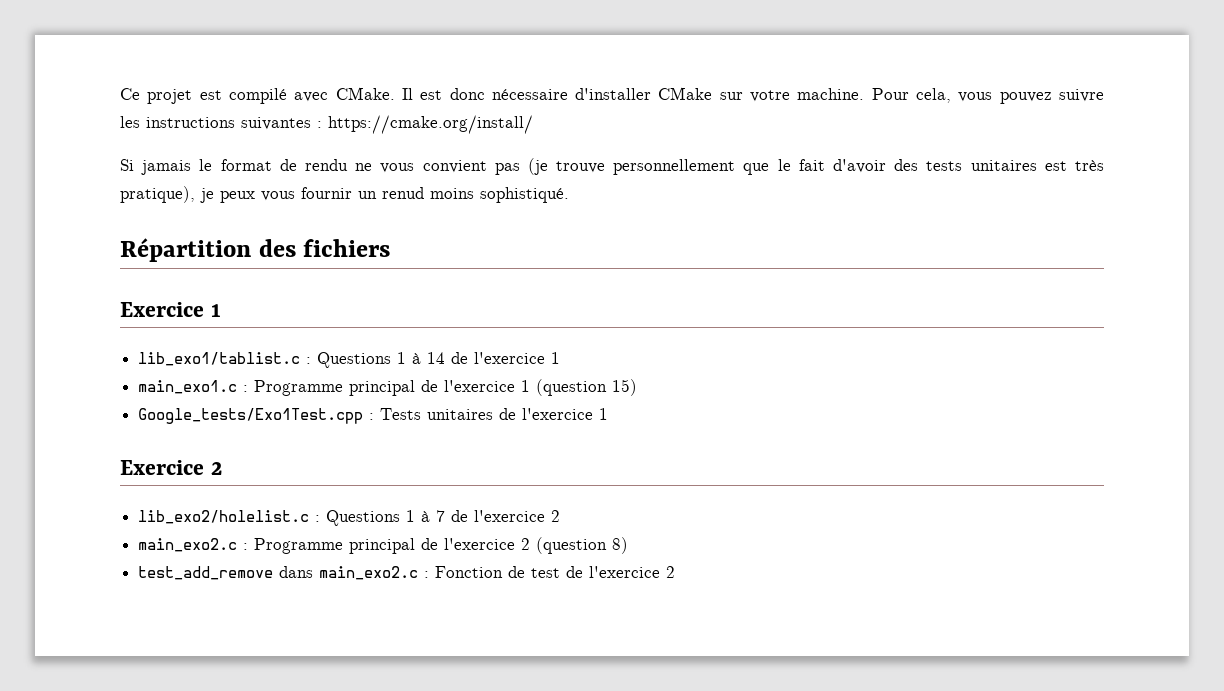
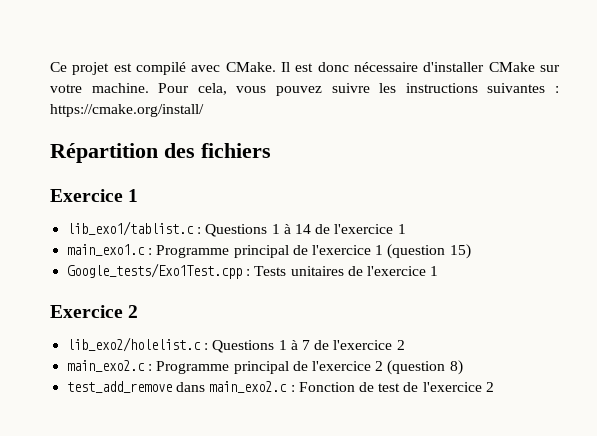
- Si jamais le format de rendu ne vous convient pas (je trouve personnellement que le fait d'avoir des tests unitaires est très pratique), je peux vous fournir un renud moins sophistiqué.

